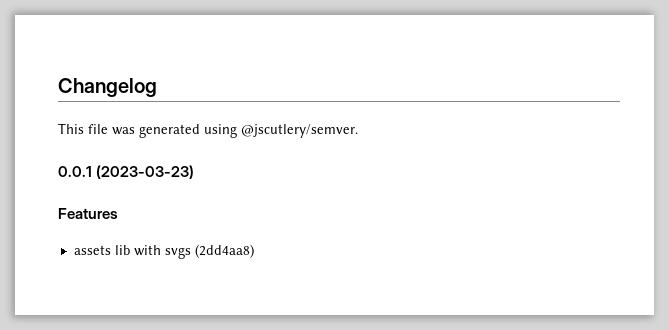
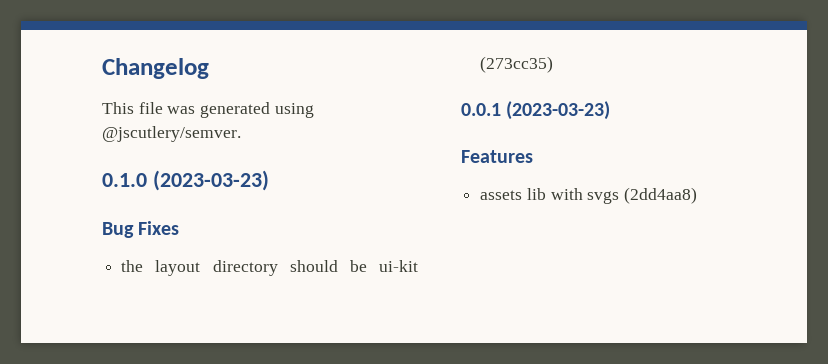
+ 0.1.0 (2023-03-23)
+ Bug Fixes
+ the layout directory should be ui-kit (273cc35)

